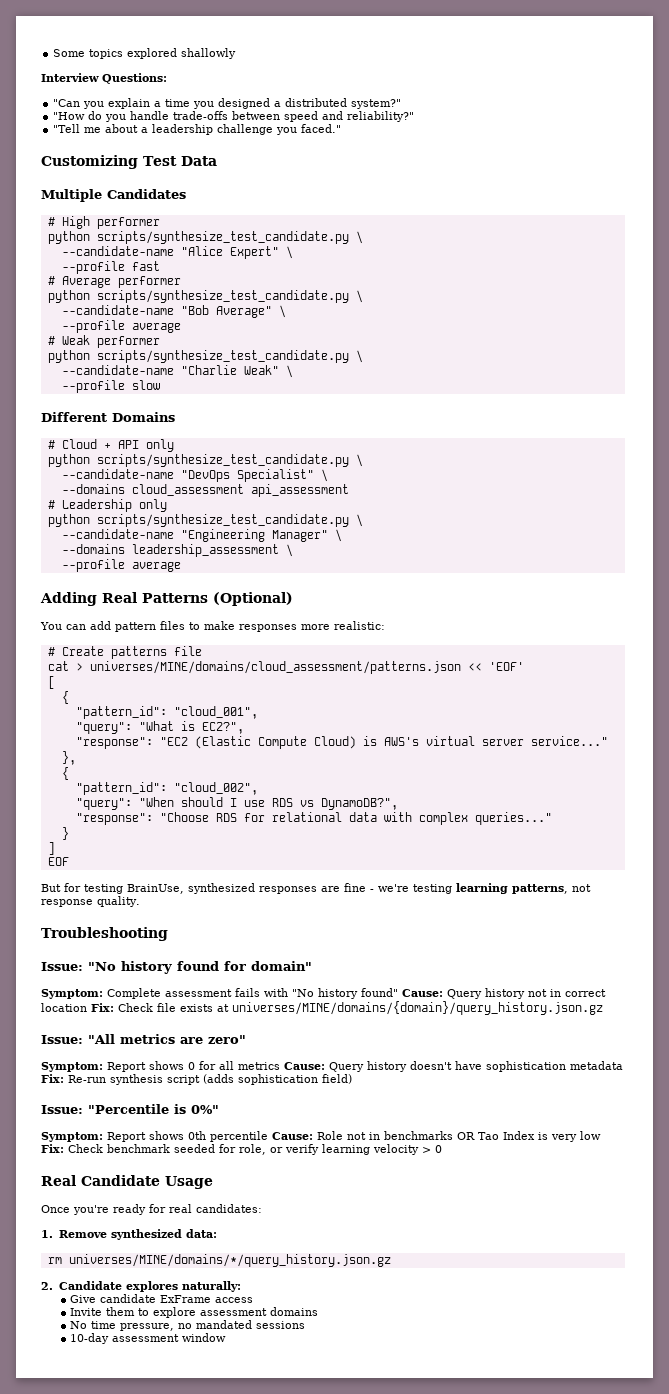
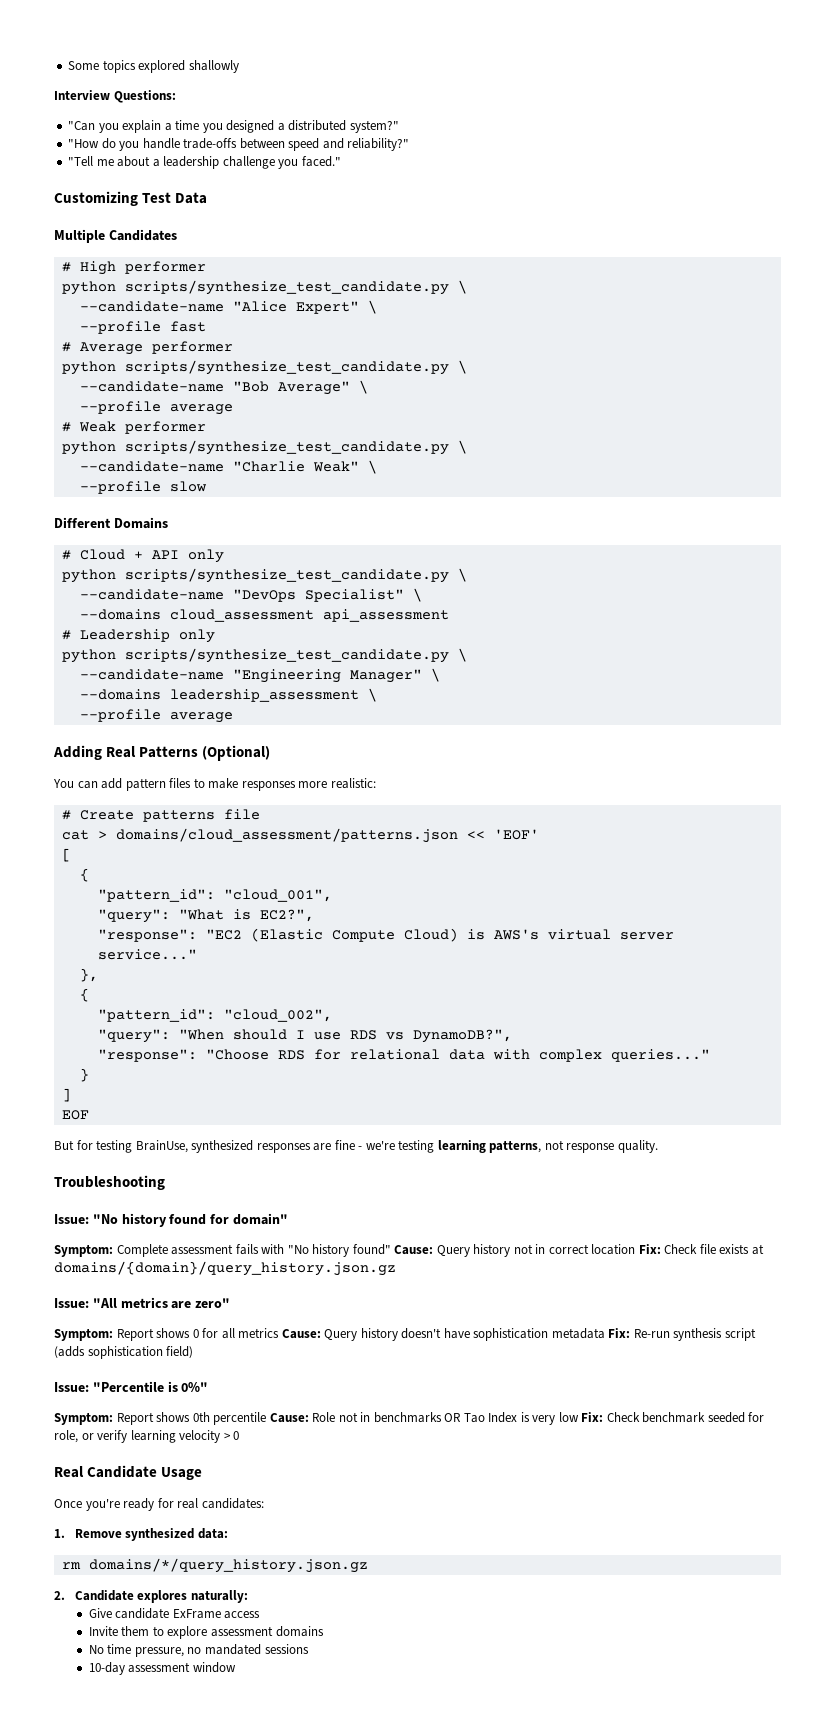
- cat > universes/MINE/domains/cloud_assessment/patterns.json << 'EOF'
+ cat > domains/cloud_assessment/patterns.json << 'EOF'
- Symptom: Complete assessment fails with "No history found" Cause: Query history not in correct location Fix: Check file exists at universes/MINE/domains/{domain}/query_history.json.gz
+ Symptom: Complete assessment fails with "No history found" Cause: Query history not in correct location Fix: Check file exists at domains/{domain}/query_history.json.gz
- rm universes/MINE/domains/*/query_history.json.gz
+ rm domains/*/query_history.json.gz

